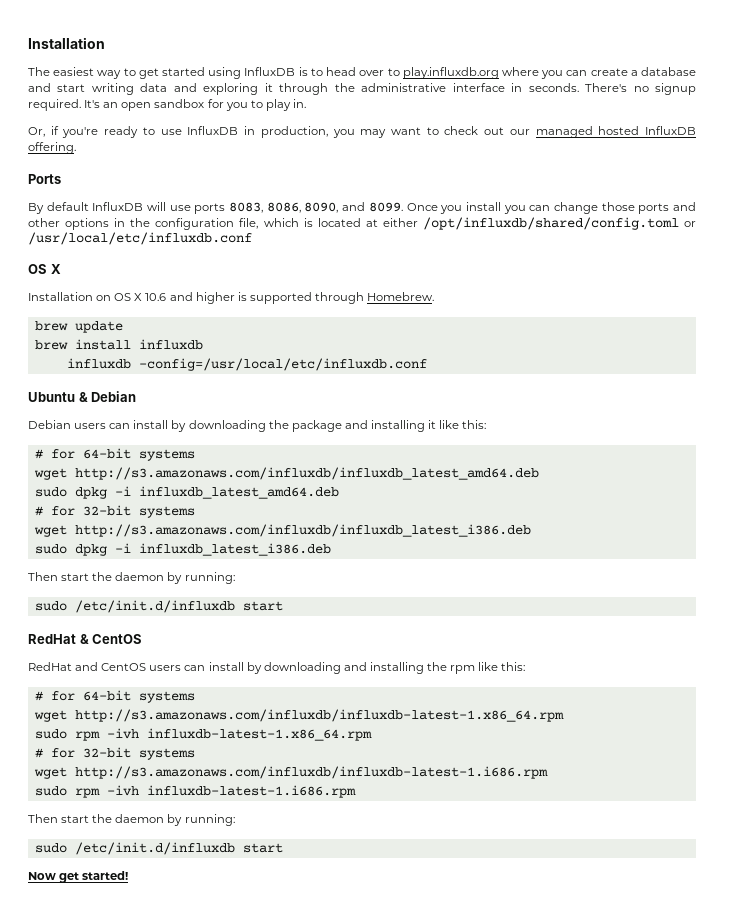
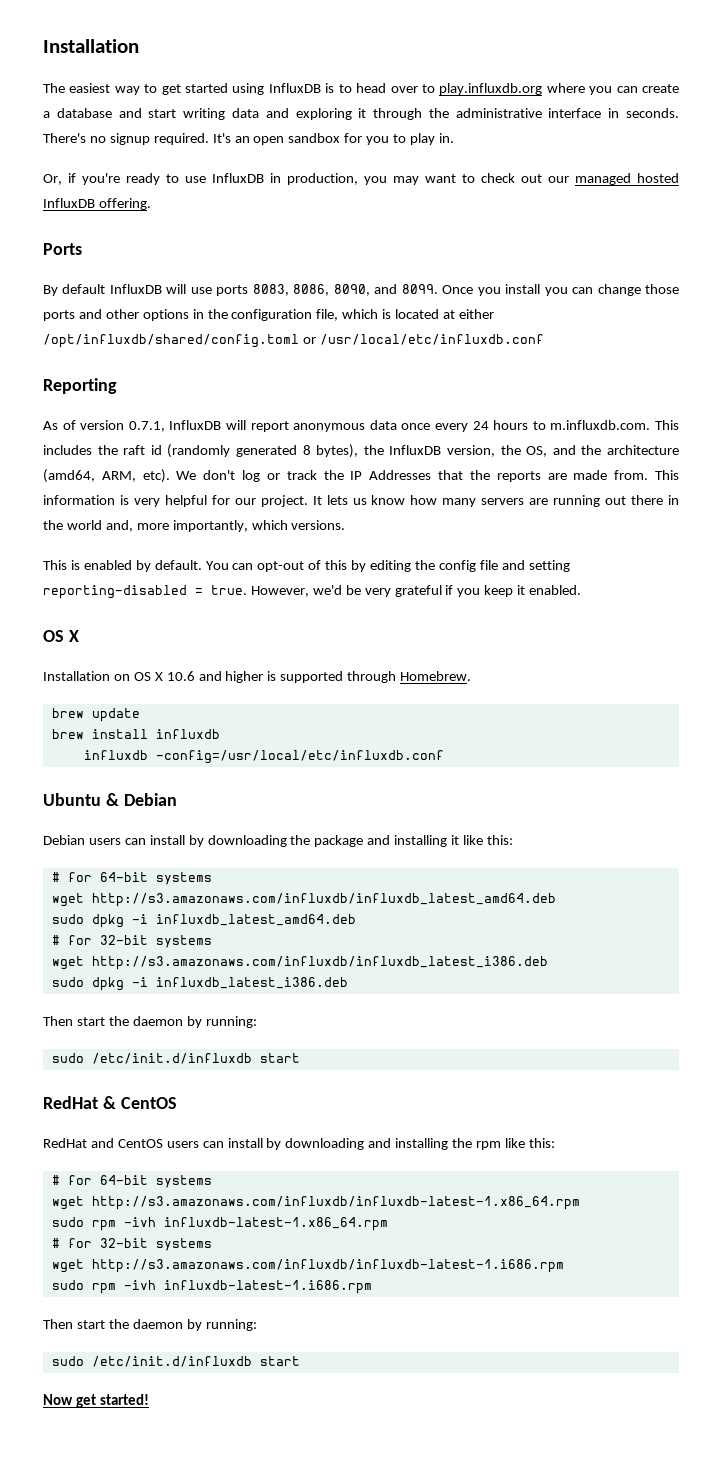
+ Reporting
+ As of version 0.7.1, InfluxDB will report anonymous data once every 24 hours to m.influxdb.com. This includes the raft id (randomly generated 8 bytes), the InfluxDB version, the OS, and the architecture (amd64, ARM, etc). We don't log or track the IP Addresses that the reports are made from. This information is very helpful for our project. It lets us know how many servers are running out there in the world and, more importantly, which versions.
+ This is enabled by default. You can opt-out of this by editing the config file and setting reporting-disabled = true. However, we'd be very grateful if you keep it enabled.

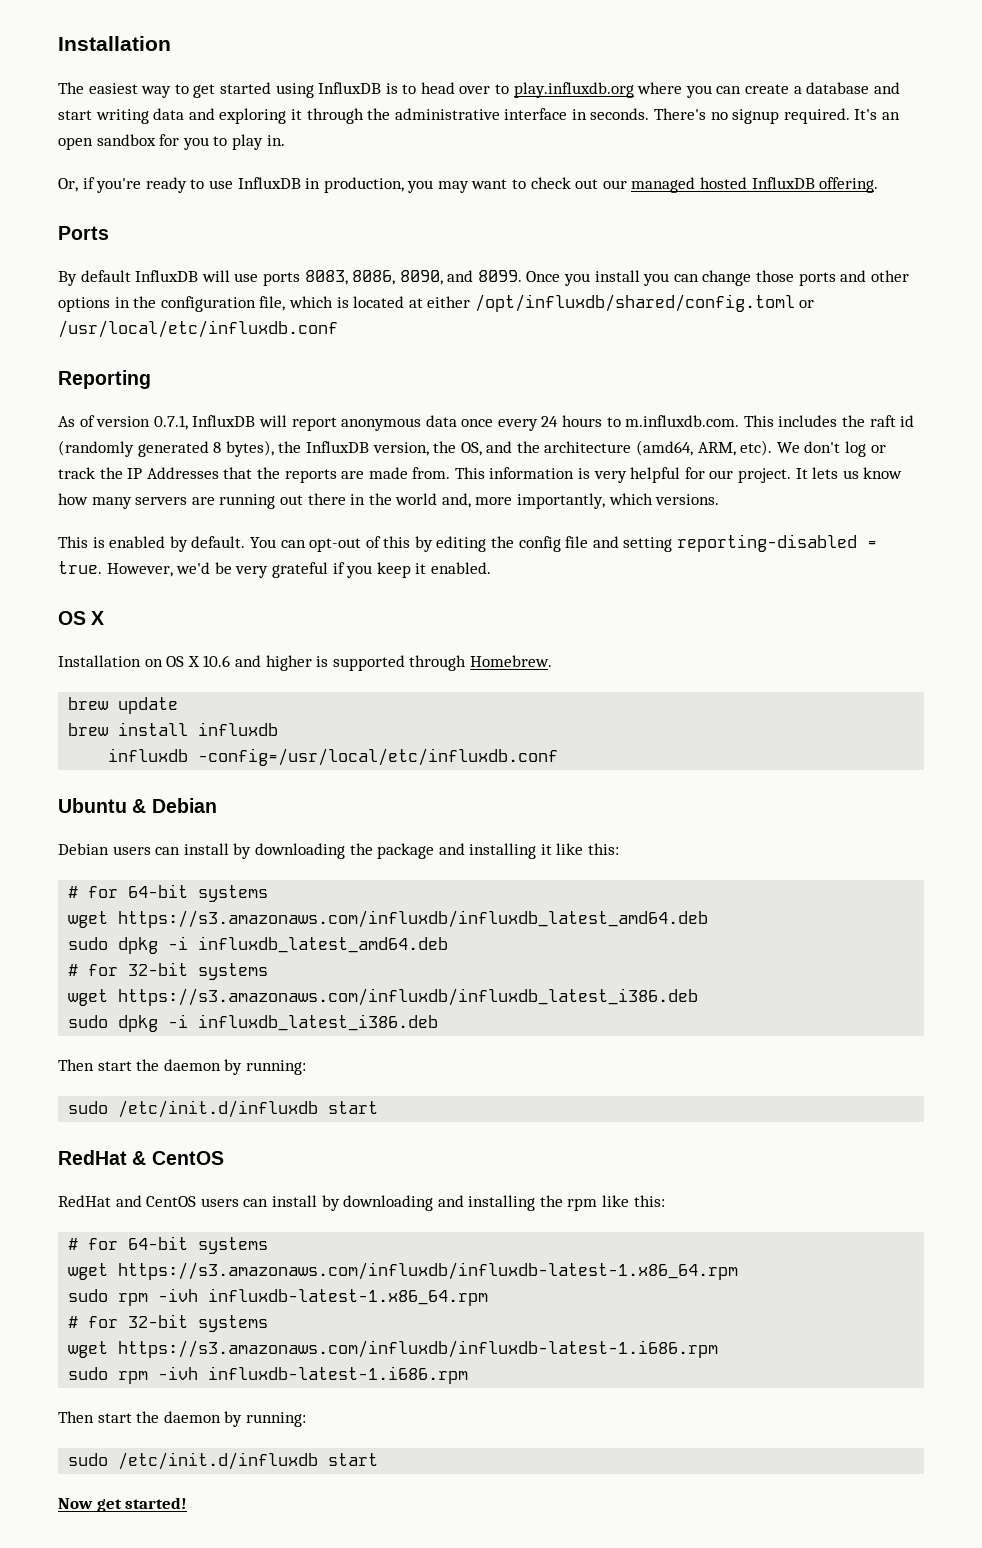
- wget http://s3.amazonaws.com/influxdb/influxdb_latest_amd64.deb
+ wget https://s3.amazonaws.com/influxdb/influxdb_latest_amd64.deb
- wget http://s3.amazonaws.com/influxdb/influxdb_latest_i386.deb
+ wget https://s3.amazonaws.com/influxdb/influxdb_latest_i386.deb
- wget http://s3.amazonaws.com/influxdb/influxdb-latest-1.x86_64.rpm
+ wget https://s3.amazonaws.com/influxdb/influxdb-latest-1.x86_64.rpm
- wget http://s3.amazonaws.com/influxdb/influxdb-latest-1.i686.rpm
+ wget https://s3.amazonaws.com/influxdb/influxdb-latest-1.i686.rpm

